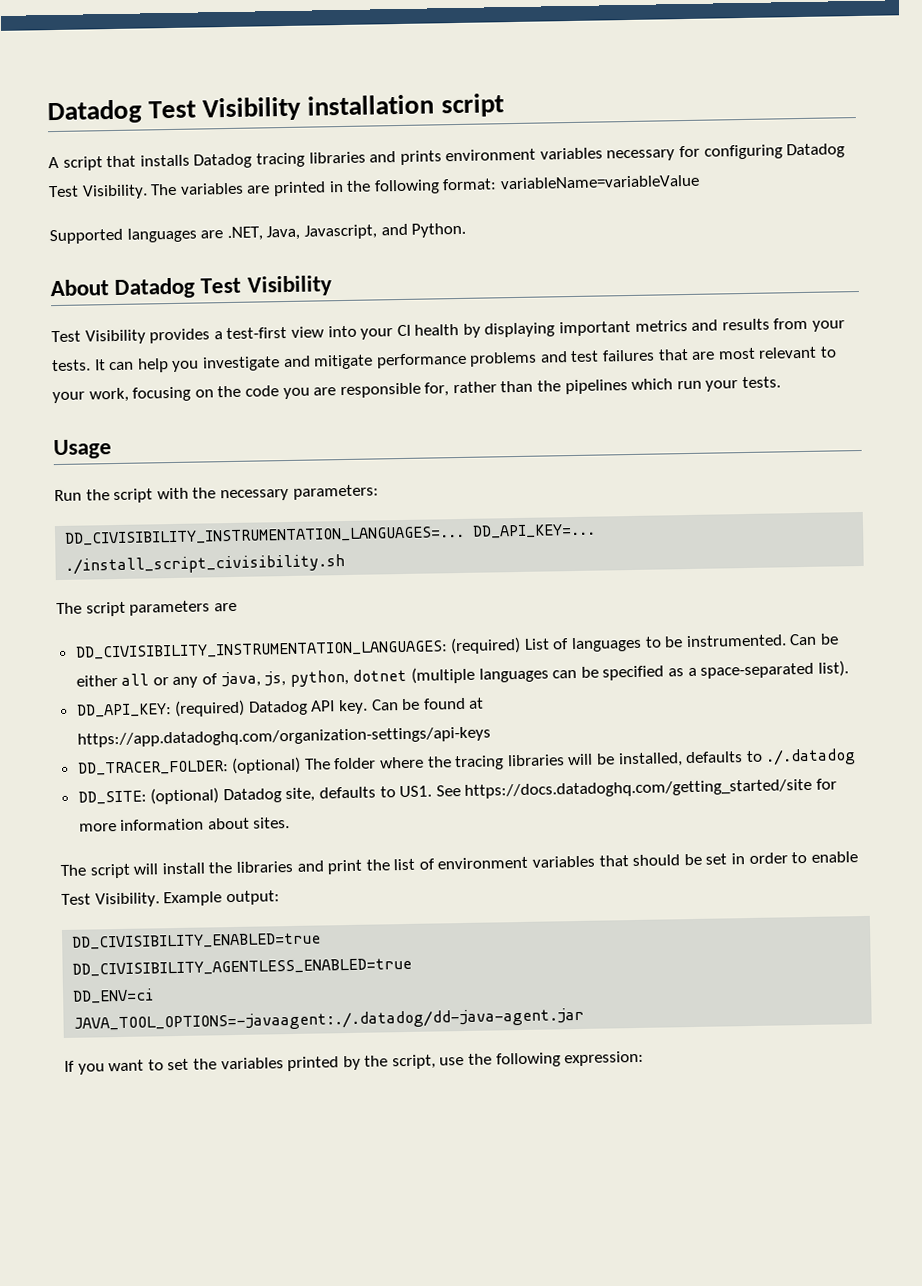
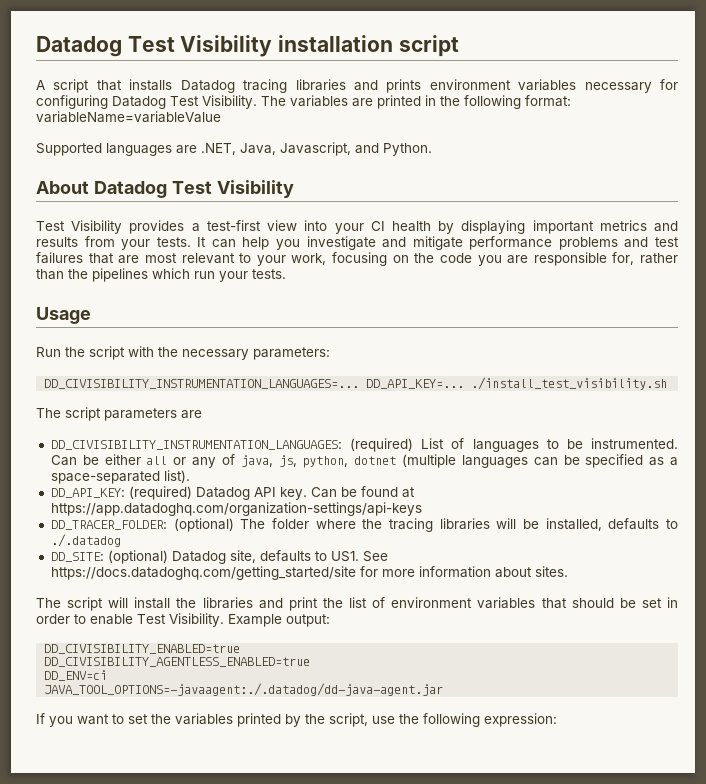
- DD_API_KEY=... ./install_script_civisibility.sh
+ DD_API_KEY=... ./install_test_visibility.sh

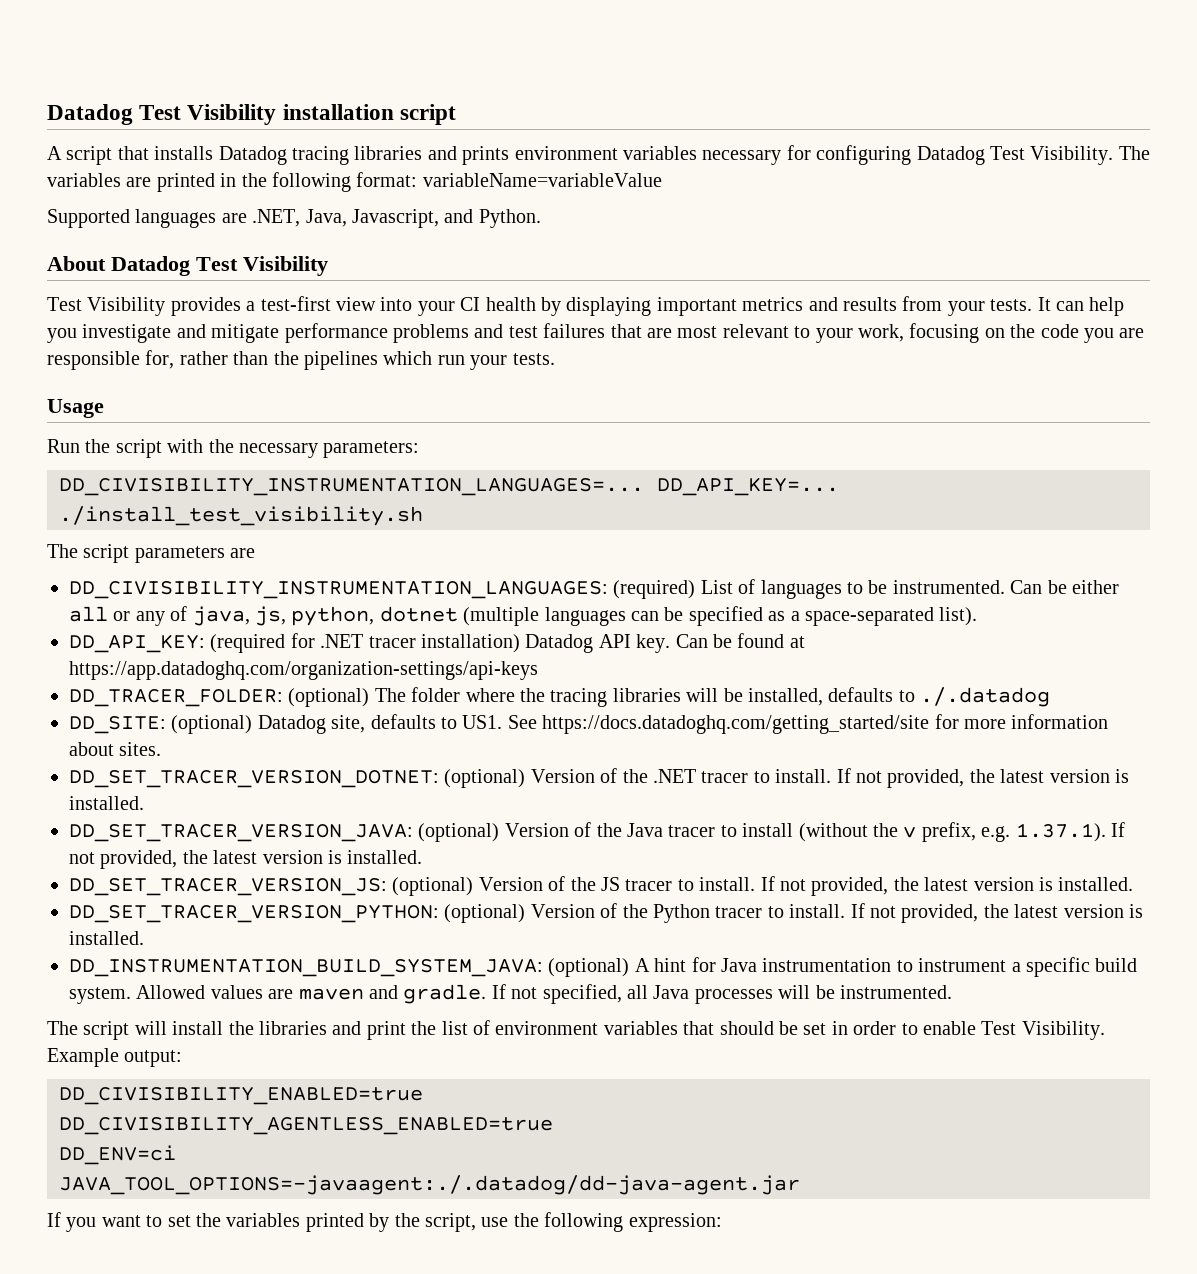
- DD_API_KEY: (required) Datadog API key.
+ DD_API_KEY: (required for .NET tracer installation) Datadog API key.
+ DD_SET_TRACER_VERSION_DOTNET: (optional) Version of the .NET tracer to install. If not provided, the latest version is installed.
+ DD_SET_TRACER_VERSION_JAVA: (optional) Version of the Java tracer to install (without the v prefix, e.g. 1.37.1). If not provided, the latest version is installed.
+ DD_SET_TRACER_VERSION_JS: (optional) Version of the JS tracer to install. If not provided, the latest version is installed.
+ DD_SET_TRACER_VERSION_PYTHON: (optional) Version of the Python tracer to install. If not provided, the latest version is installed.
+ DD_INSTRUMENTATION_BUILD_SYSTEM_JAVA: (optional) A hint for Java instrumentation to instrument a specific build system. Allowed values are maven and gradle. If not specified, all Java processes will be instrumented.

